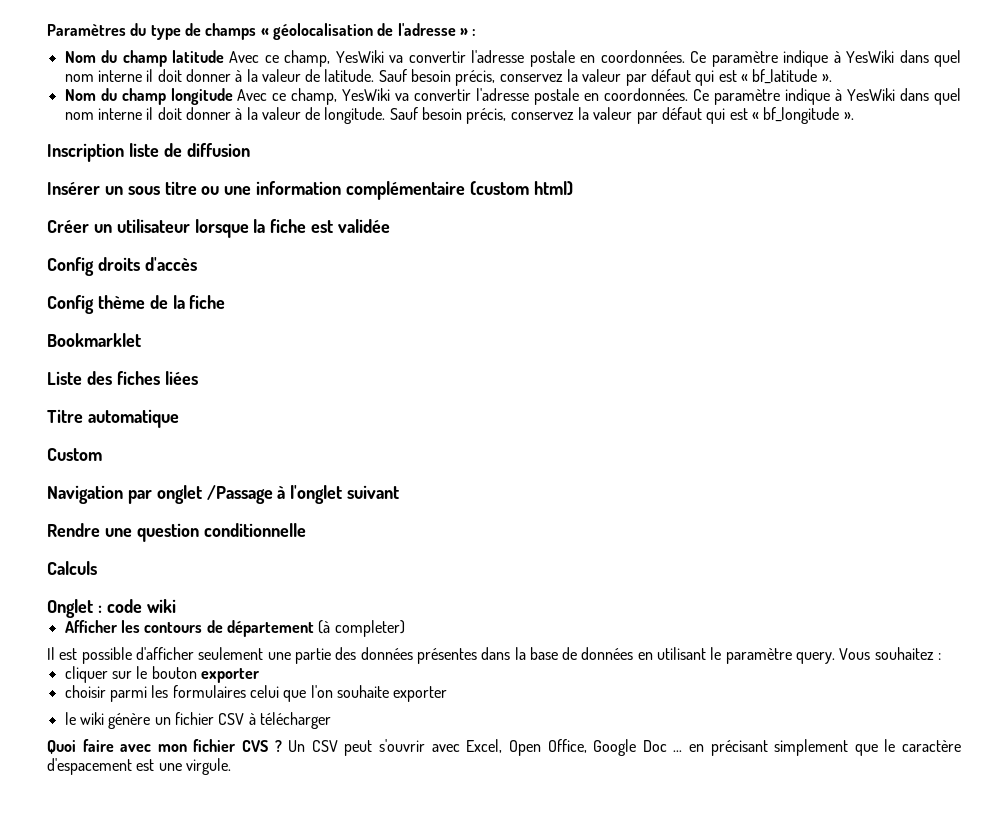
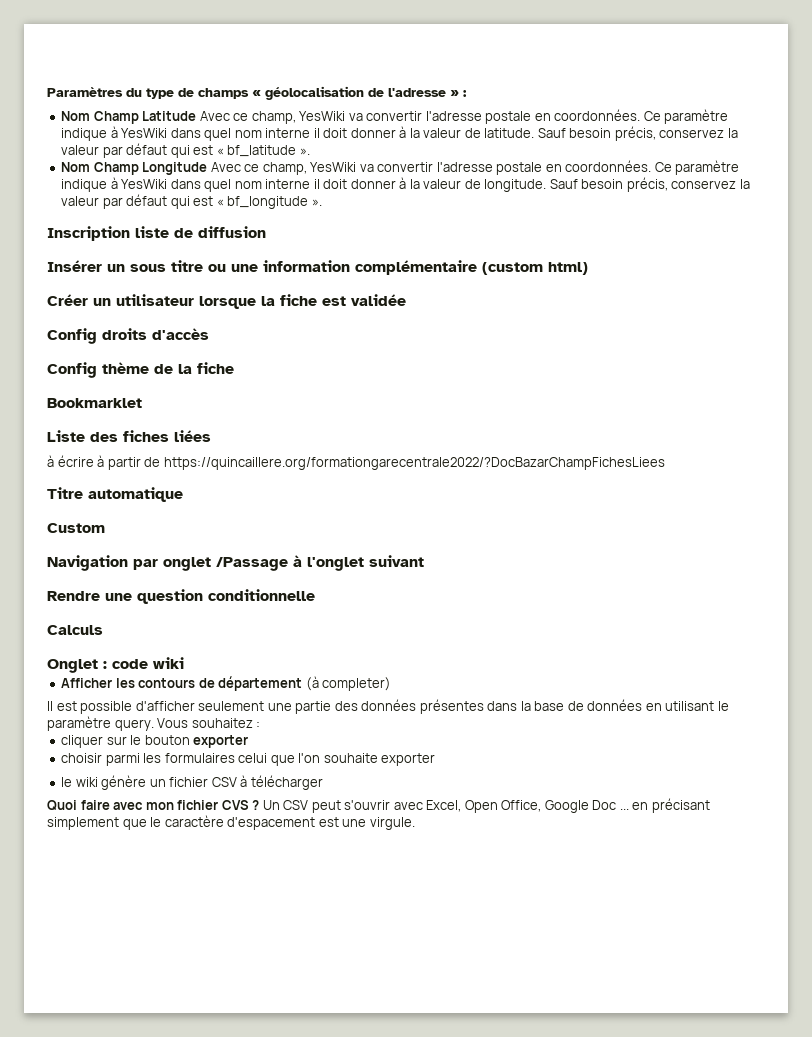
- Nom du champ latitude Avec ce champ, YesWiki va convertir l'adresse postale en coordonnées.
+ Nom Champ Latitude Avec ce champ, YesWiki va convertir l'adresse postale en coordonnées.
- Nom du champ longitude Avec ce champ, YesWiki va convertir l'adresse postale en coordonnées.
+ Nom Champ Longitude Avec ce champ, YesWiki va convertir l'adresse postale en coordonnées.
+ à écrire à partir de https://quincaillere.org/formationgarecentrale2022/?DocBazarChampFichesLiees

